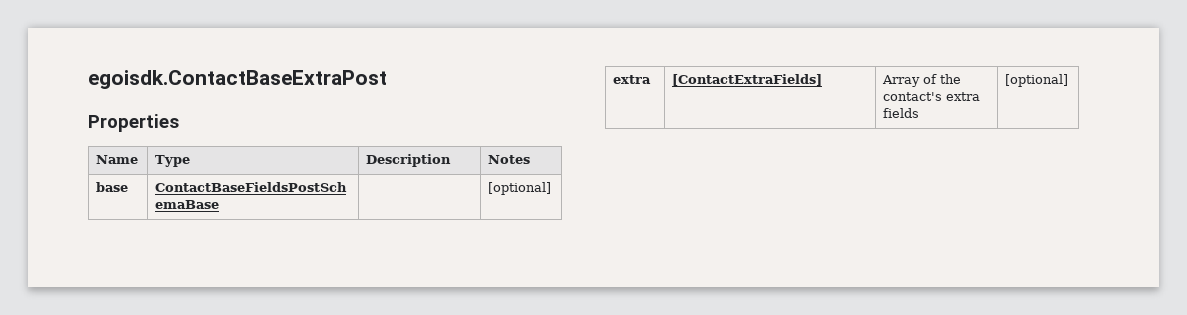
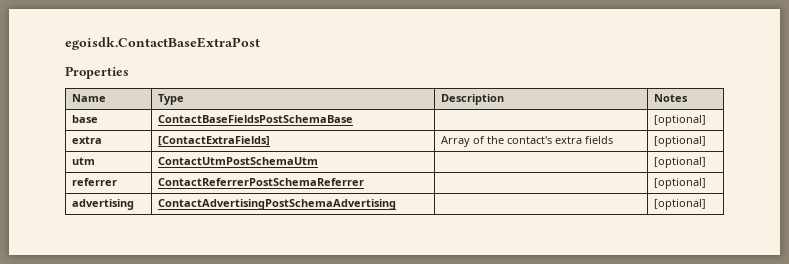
+ utm | ContactUtmPostSchemaUtm | | [optional]
+ referrer | ContactReferrerPostSchemaReferrer | | [optional]
+ advertising | ContactAdvertisingPostSchemaAdvertising | | [optional]

